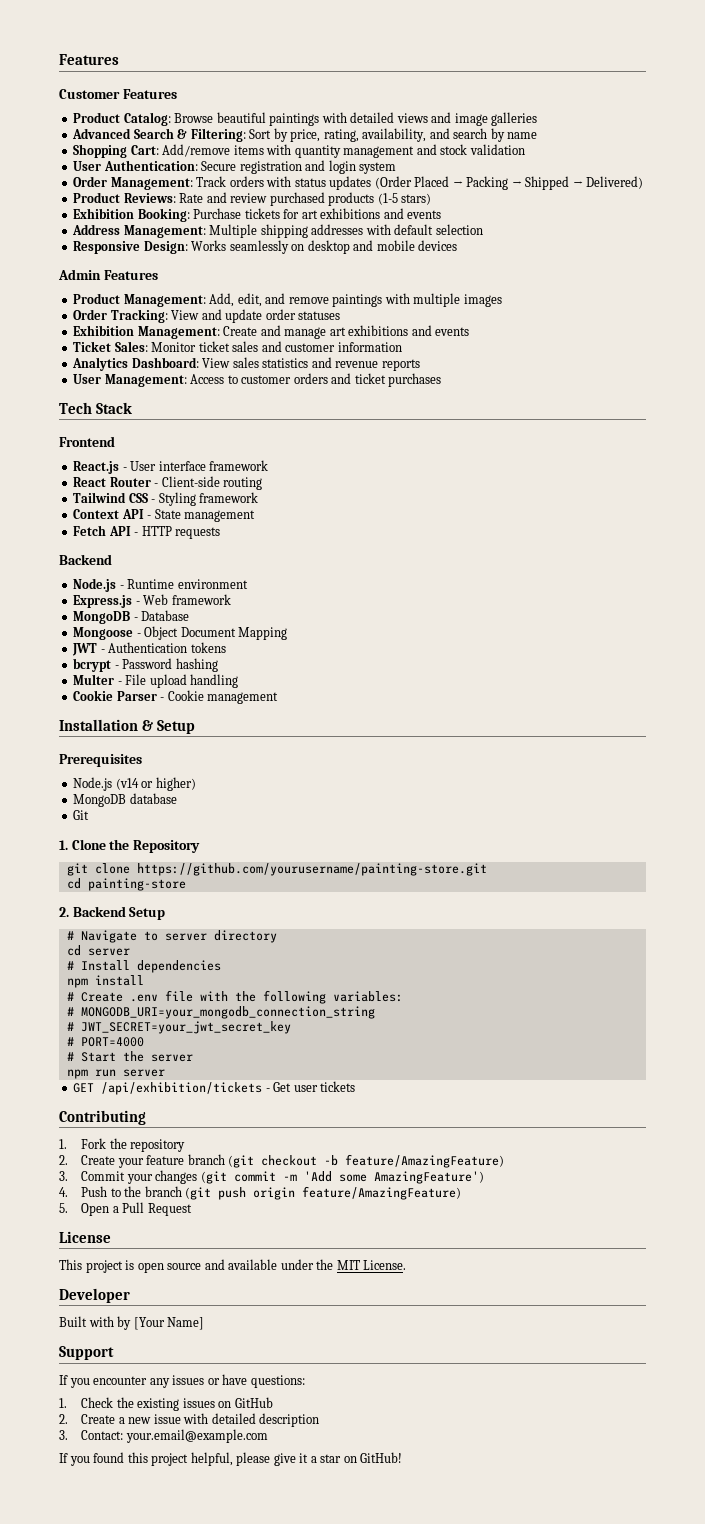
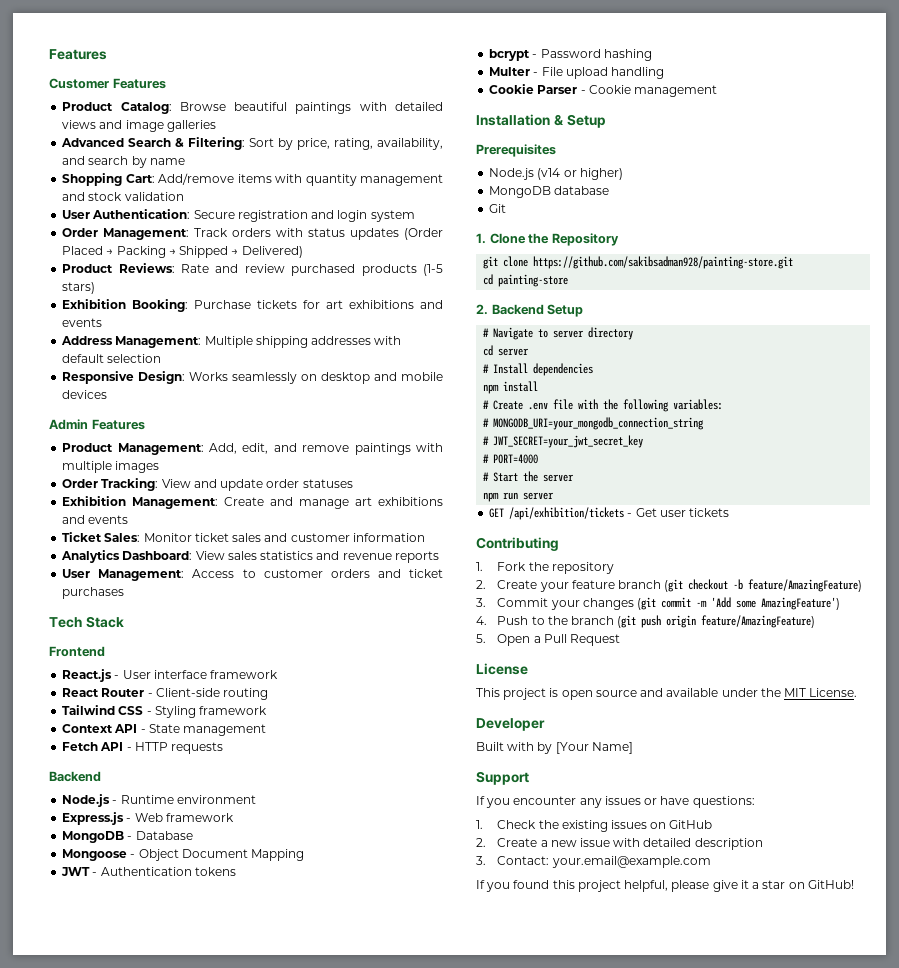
- git clone https://github.com/yourusername/painting-store.git
+ git clone https://github.com/sakibsadman928/painting-store.git

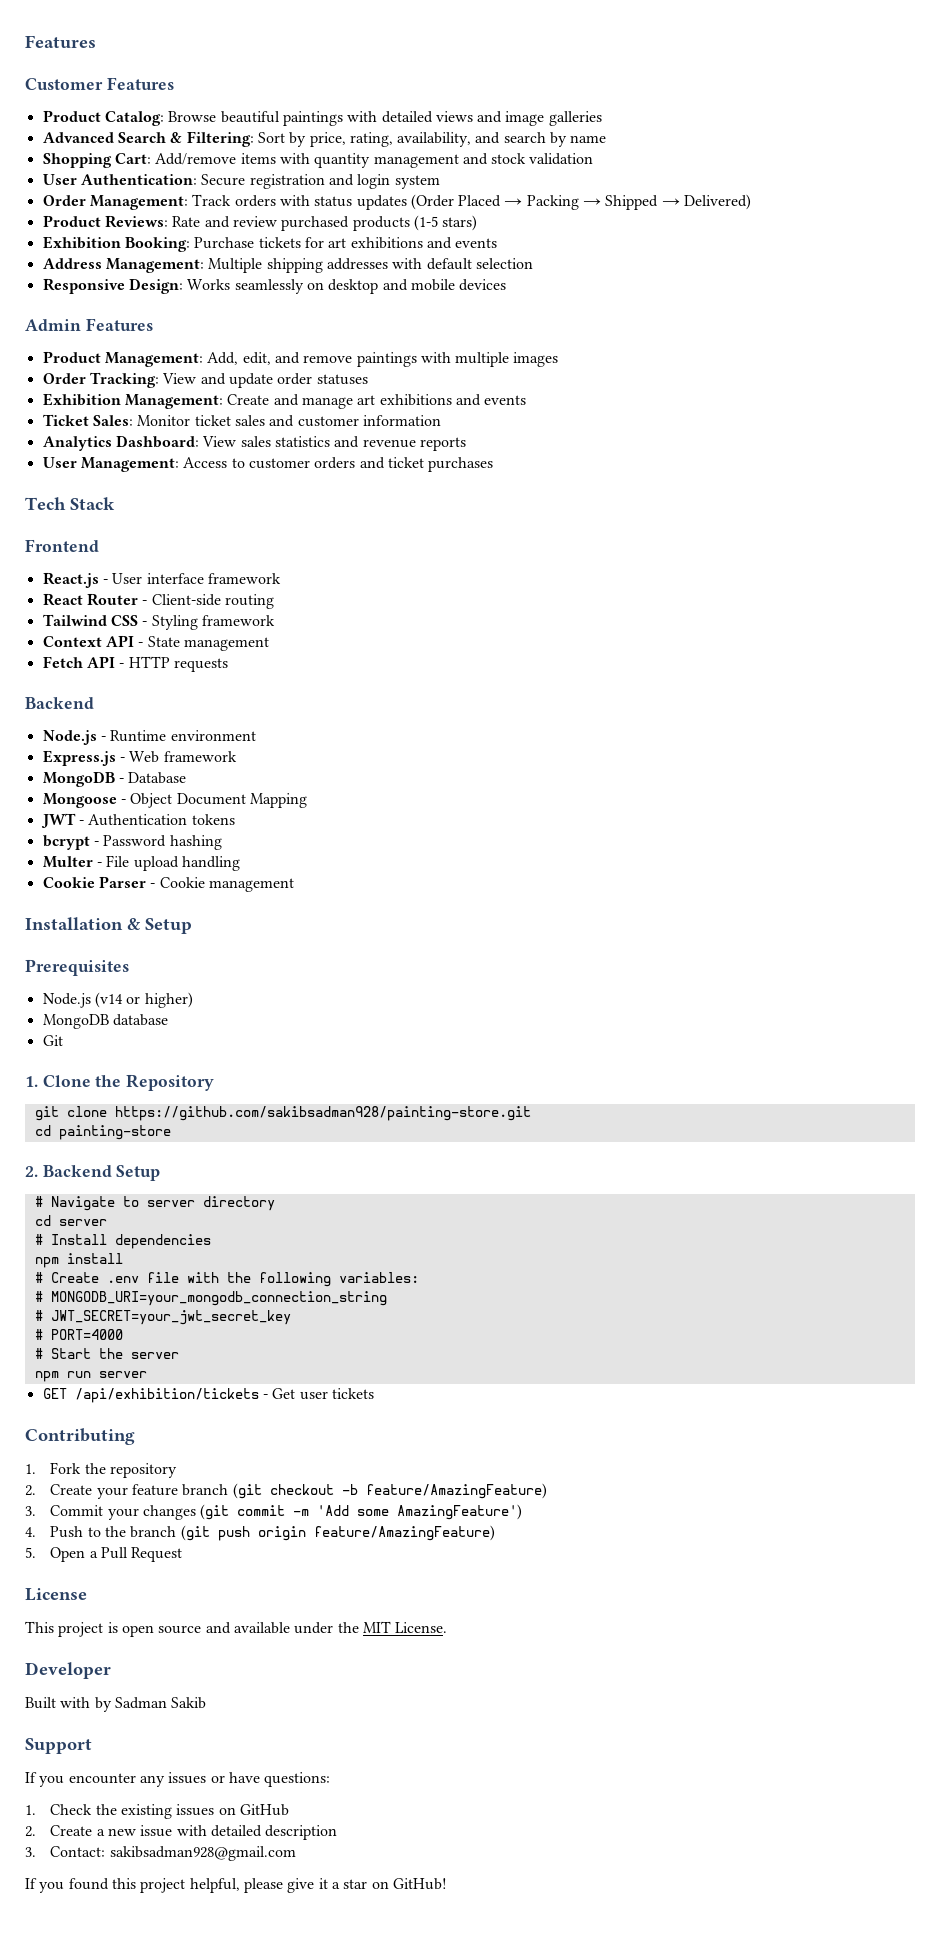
- Built with by [Your Name]
+ Built with by Sadman Sakib
- 3. Contact: your.email@example.com
+ 3. Contact: sakibsadman928@gmail.com

